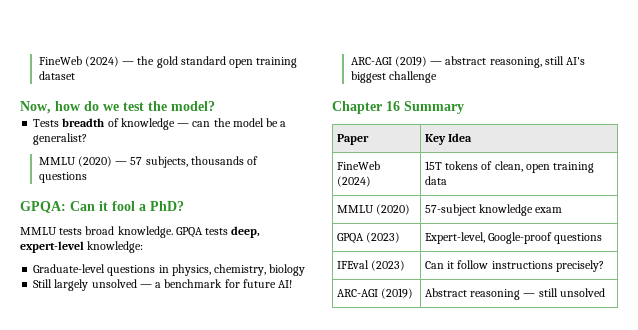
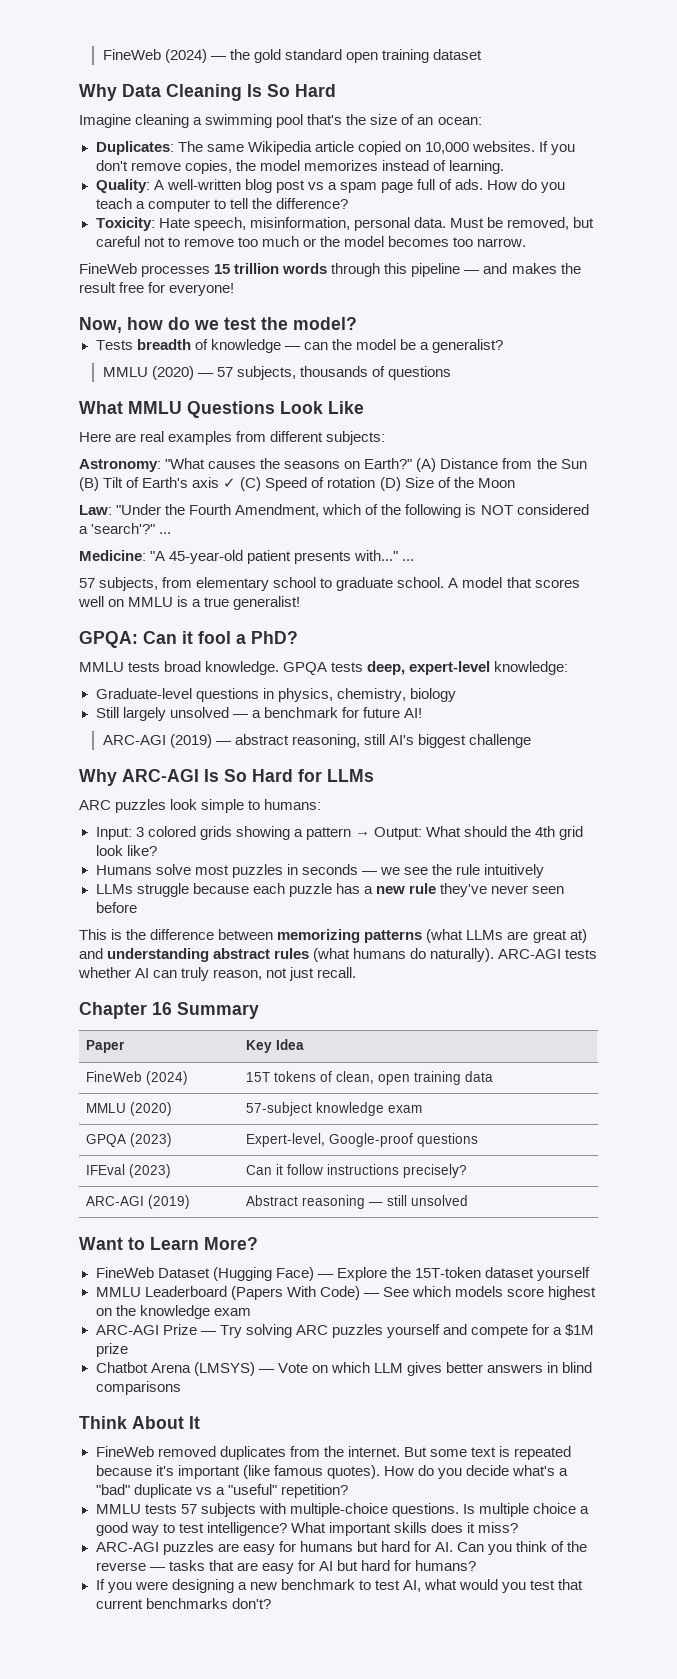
+ Why Data Cleaning Is So Hard
+ Imagine cleaning a swimming pool that's the size of an ocean:
+ Duplicates: The same Wikipedia article copied on 10,000 websites. If you don't remove copies, the model memorizes instead of learning.
+ Quality: A well-written blog post vs a spam page full of ads. How do you teach a computer to tell the difference?
+ Toxicity: Hate speech, misinformation, personal data. Must be removed, but careful not to remove too much or the model becomes too narrow.
+ FineWeb processes 15 trillion words through this pipeline — and makes the result free for everyone!
+ What MMLU Questions Look Like
+ Here are real examples from different subjects:
+ Astronomy: "What causes the seasons on Earth?" (A) Distance from the Sun (B) Tilt of Earth's axis ✓ (C) Speed of rotation (D) Size of the Moon
+ Law: "Under the Fourth Amendment, which of the following is NOT considered a 'search'?" ...
+ Medicine: "A 45-year-old patient presents with..." ...
+ 57 subjects, from elementary school to graduate school. A model that scores well on MMLU is a true generalist!
+ Why ARC-AGI Is So Hard for LLMs
+ ARC puzzles look simple to humans:
+ Input: 3 colored grids showing a pattern → Output: What should the 4th grid look like?
+ Humans solve most puzzles in seconds — we see the rule intuitively
+ LLMs struggle because each puzzle has a new rule they've never seen before
+ This is the difference between memorizing patterns (what LLMs are great at) and understanding abstract rules (what humans do naturally). ARC-AGI tests whether AI can truly reason, not just recall.
+ Want to Learn More?
+ FineWeb Dataset (Hugging Face) — Explore the 15T-token dataset yourself
+ MMLU Leaderboard (Papers With Code) — See which models score highest on the knowledge exam
+ ARC-AGI Prize — Try solving ARC puzzles yourself and compete for a $1M prize
+ Chatbot Arena (LMSYS) — Vote on which LLM gives better answers in blind comparisons
+ Think About It
+ FineWeb removed duplicates from the internet. But some text is repeated because it's important (like famous quotes). How do you decide what's a "bad" duplicate vs a "useful" repetition?
+ MMLU tests 57 subjects with multiple-choice questions. Is multiple choice a good way to test intelligence? What important skills does it miss?
+ ARC-AGI puzzles are easy for humans but hard for AI. Can you think of the reverse — tasks that are easy for AI but hard for humans?
+ If you were designing a new benchmark to test AI, what would you test that current benchmarks don't?

